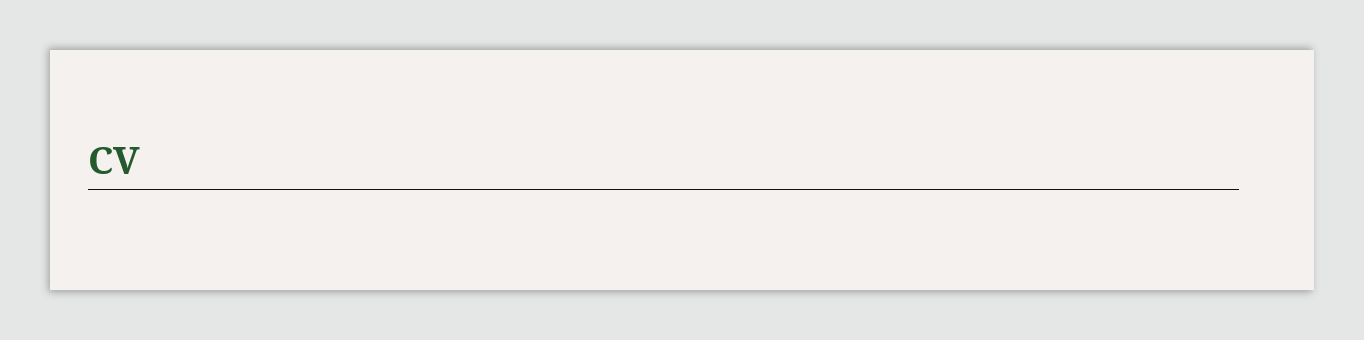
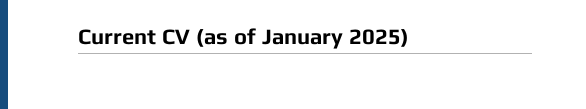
- CV
+ Current CV (as of January 2025)

